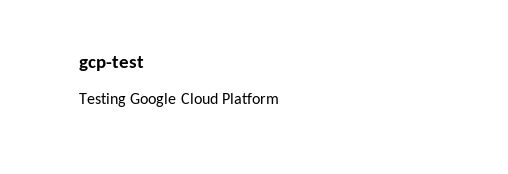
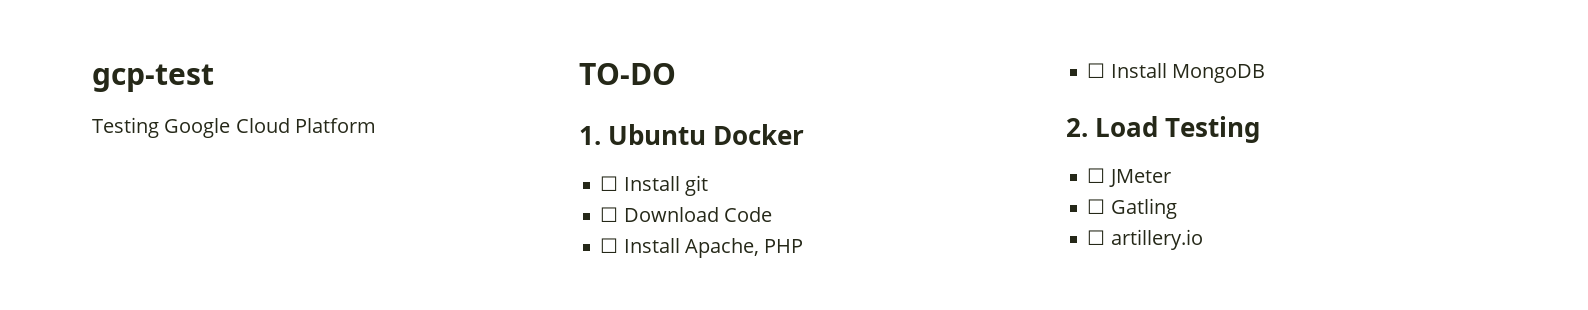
+ TO-DO
+ 1. Ubuntu Docker
+ ☐ Install git
+ ☐ Download Code
+ ☐ Install Apache, PHP
+ ☐ Install MongoDB
+ 2. Load Testing
+ ☐ JMeter
+ ☐ Gatling
+ ☐ artillery.io

